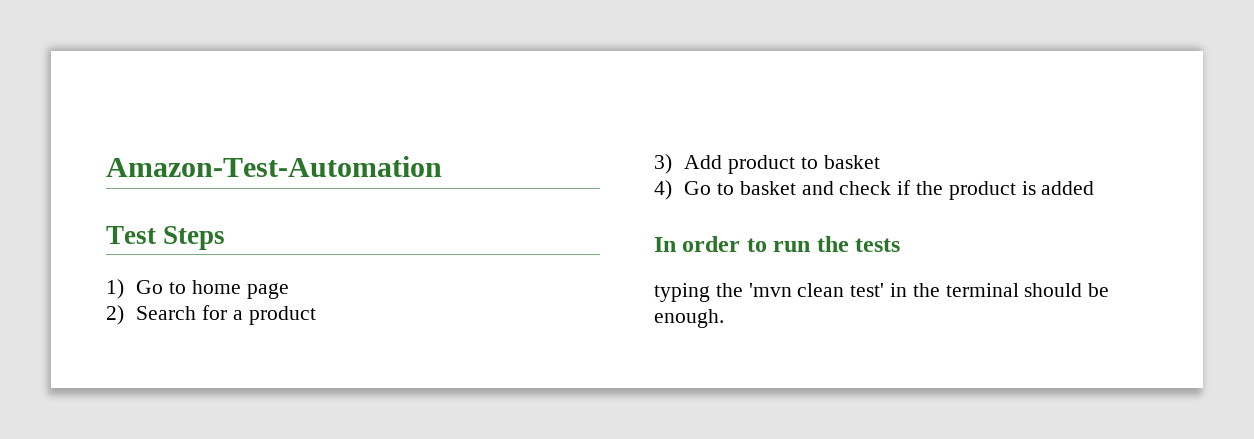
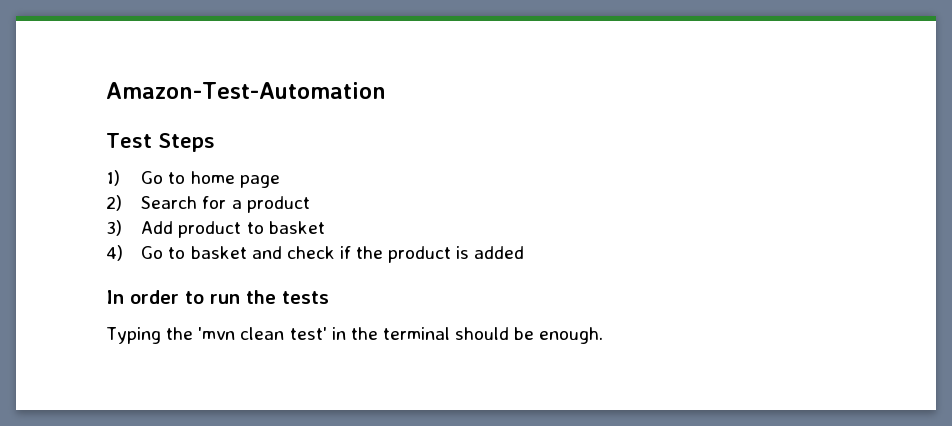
- typing the 'mvn clean test' in the terminal should be enough.
+ Typing the 'mvn clean test' in the terminal should be enough.

